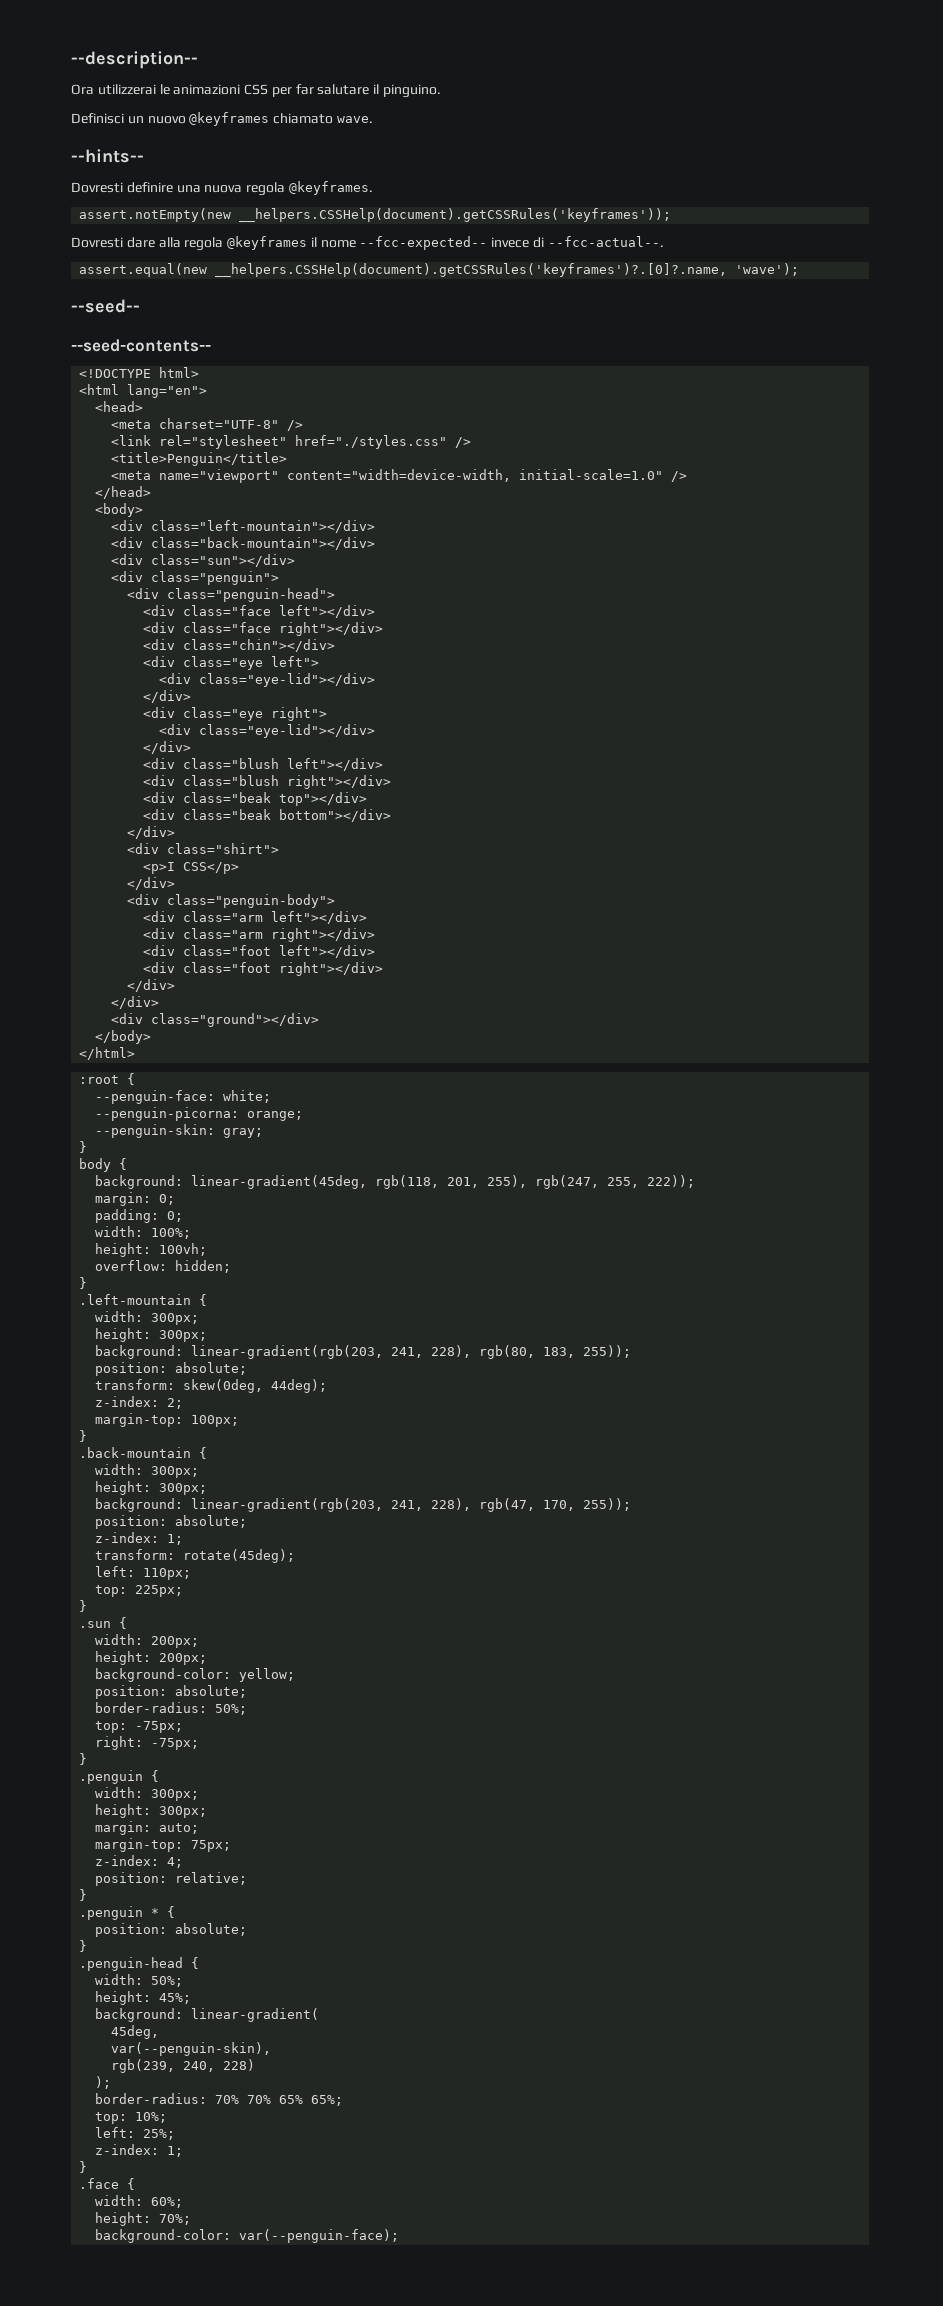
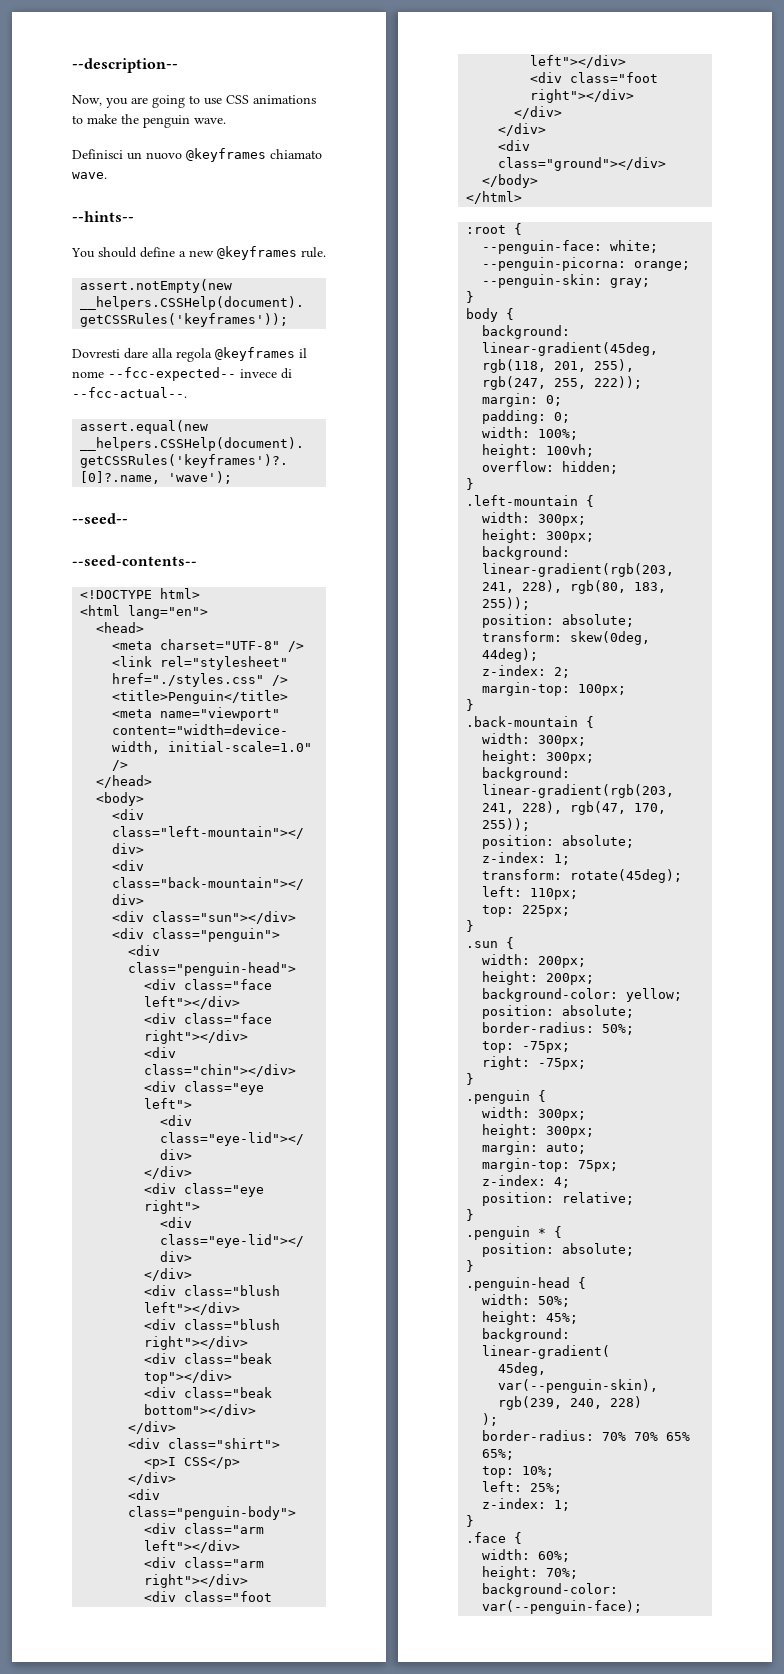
- Ora utilizzerai le animazioni CSS per far salutare il pinguino.
+ Now, you are going to use CSS animations to make the penguin wave.
- Dovresti definire una nuova regola @keyframes.
+ You should define a new @keyframes rule.

